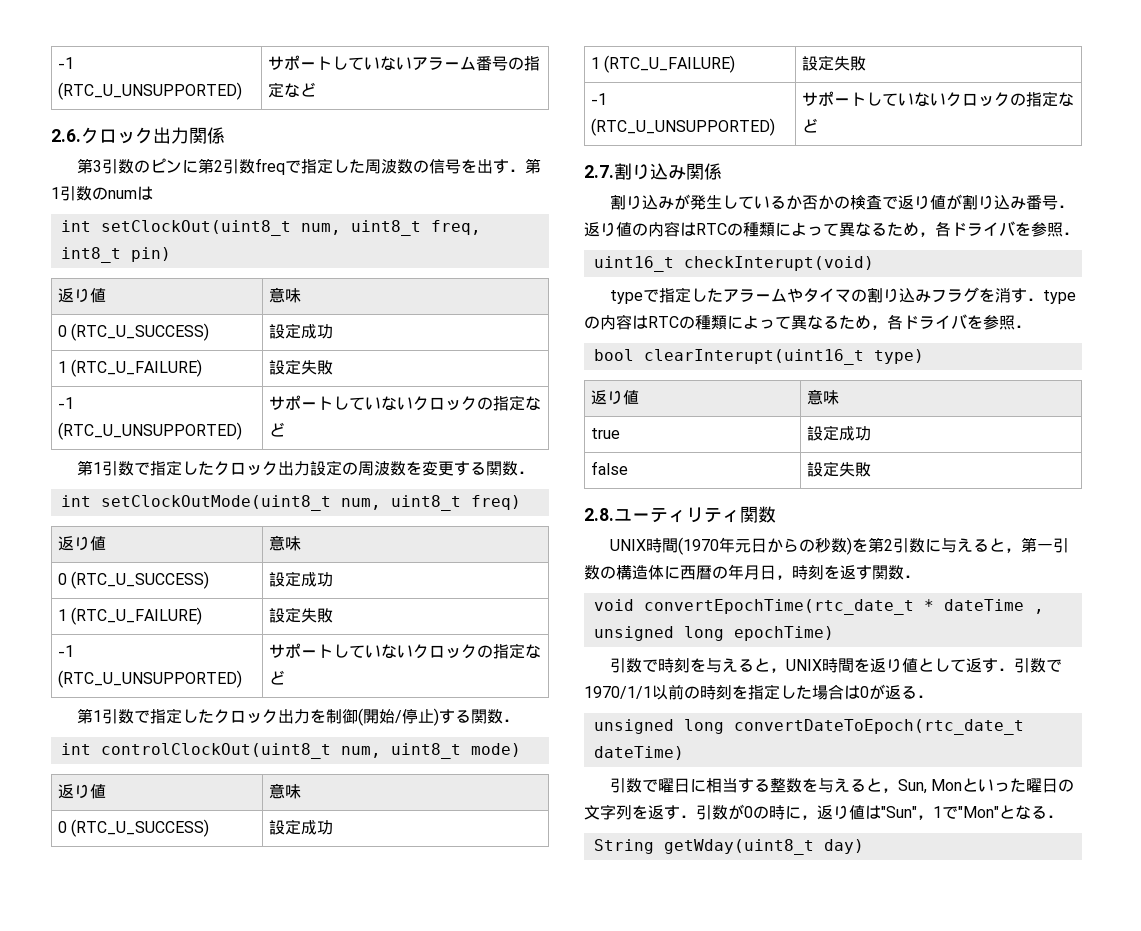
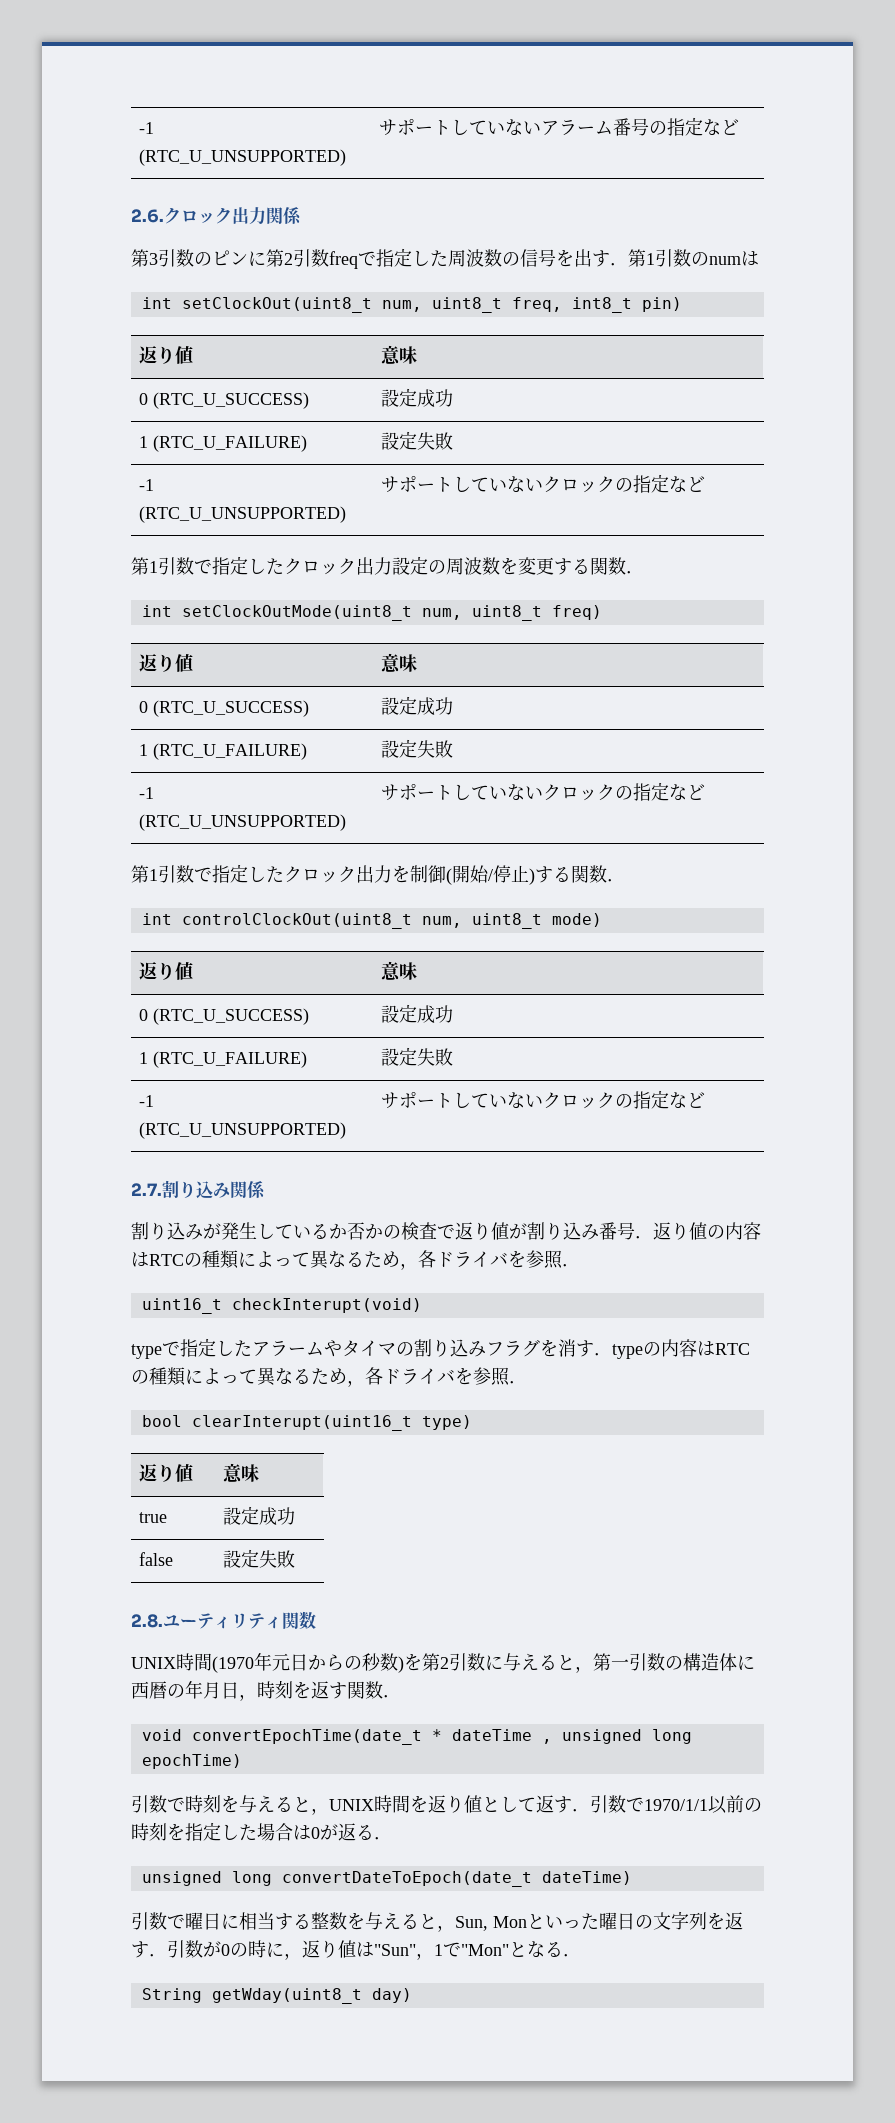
- void convertEpochTime(rtc_date_t * dateTime , unsigned long epochTime)
+ void convertEpochTime(date_t * dateTime , unsigned long epochTime)
- unsigned long convertDateToEpoch(rtc_date_t dateTime)
+ unsigned long convertDateToEpoch(date_t dateTime)

